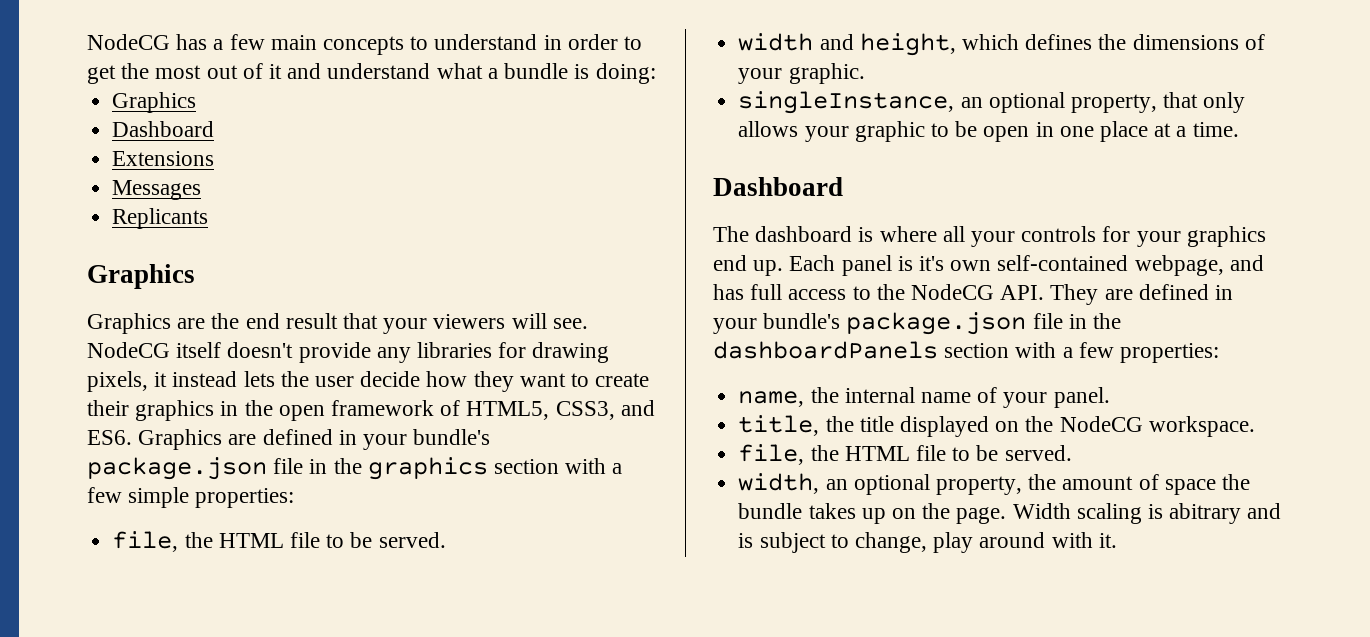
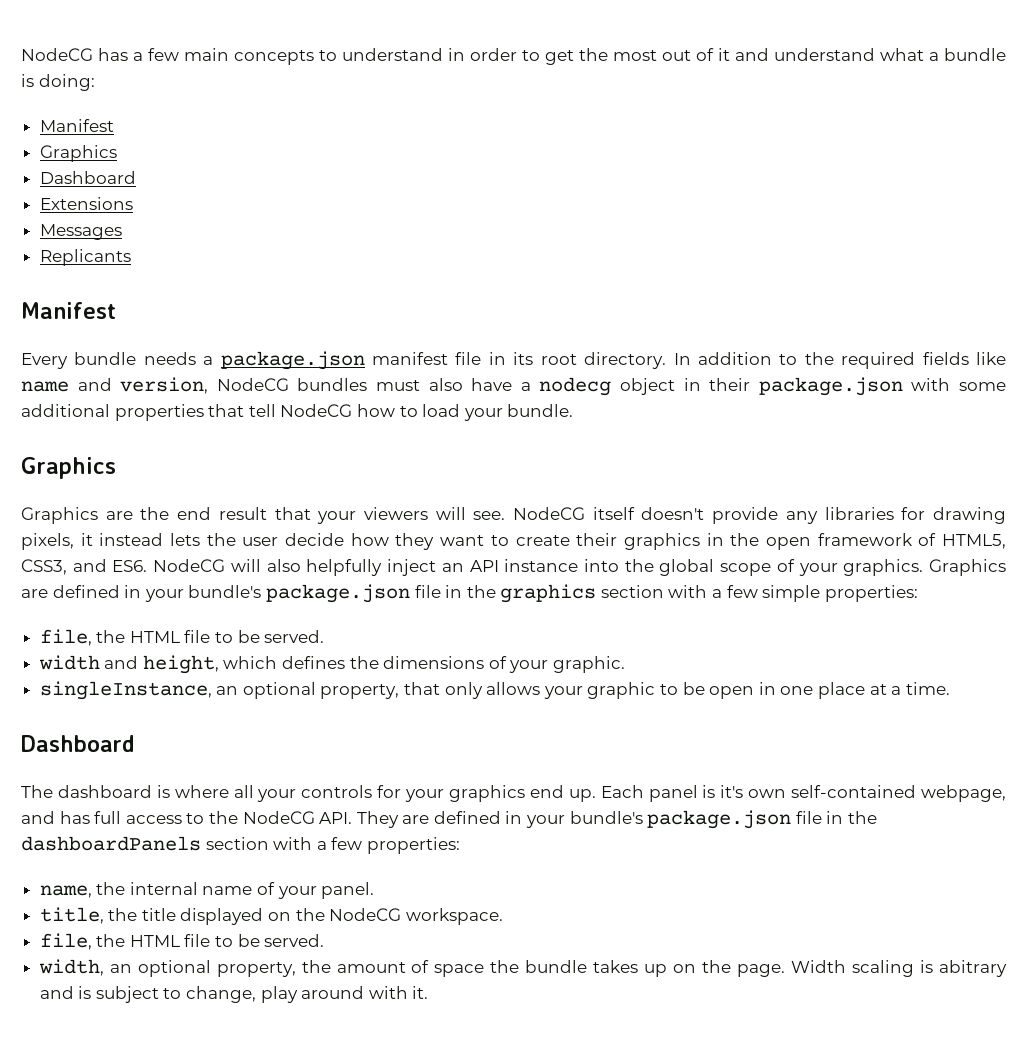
  NodeCG has a few main concepts to understand in order to get the most out of it and understand what a bundle is doing:
+ Manifest
  Replicants
+ Manifest
+ Every bundle needs a package.json manifest file in its root directory. In addition to the required fields like name and version, NodeCG bundles must also have a nodecg object in their package.json with some additional properties that tell NodeCG how to load your bundle.
- NodeCG itself doesn't provide any libraries for drawing pixels, it instead lets the user decide how they want to create their graphics in the open framework of HTML5, CSS3, and ES6. Graphics are defined in your bundle's package.json file in the graphics section with a few simple properties:
+ NodeCG itself doesn't provide any libraries for drawing pixels, it instead lets the user decide how they want to create their graphics in the open framework of HTML5, CSS3, and ES6. NodeCG will also helpfully inject an API instance into the global scope of your graphics. Graphics are defined in your bundle's package.json file in the graphics section with a few simple properties:

